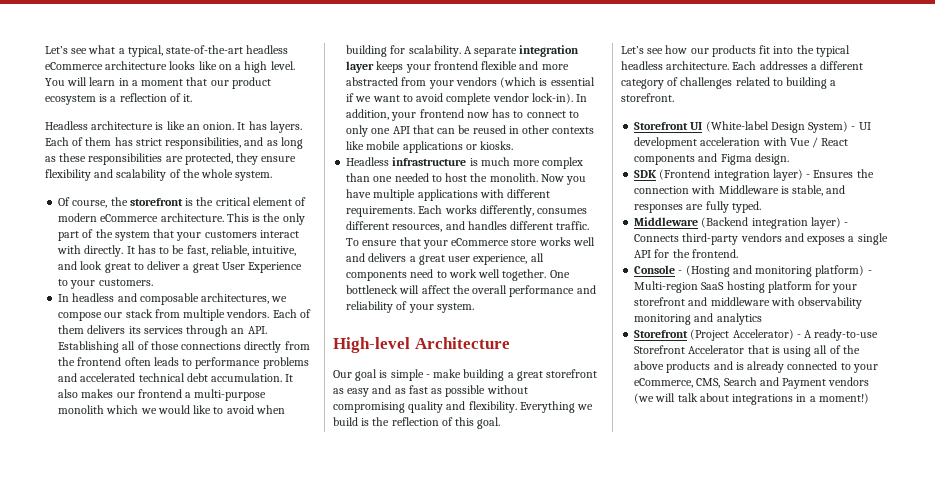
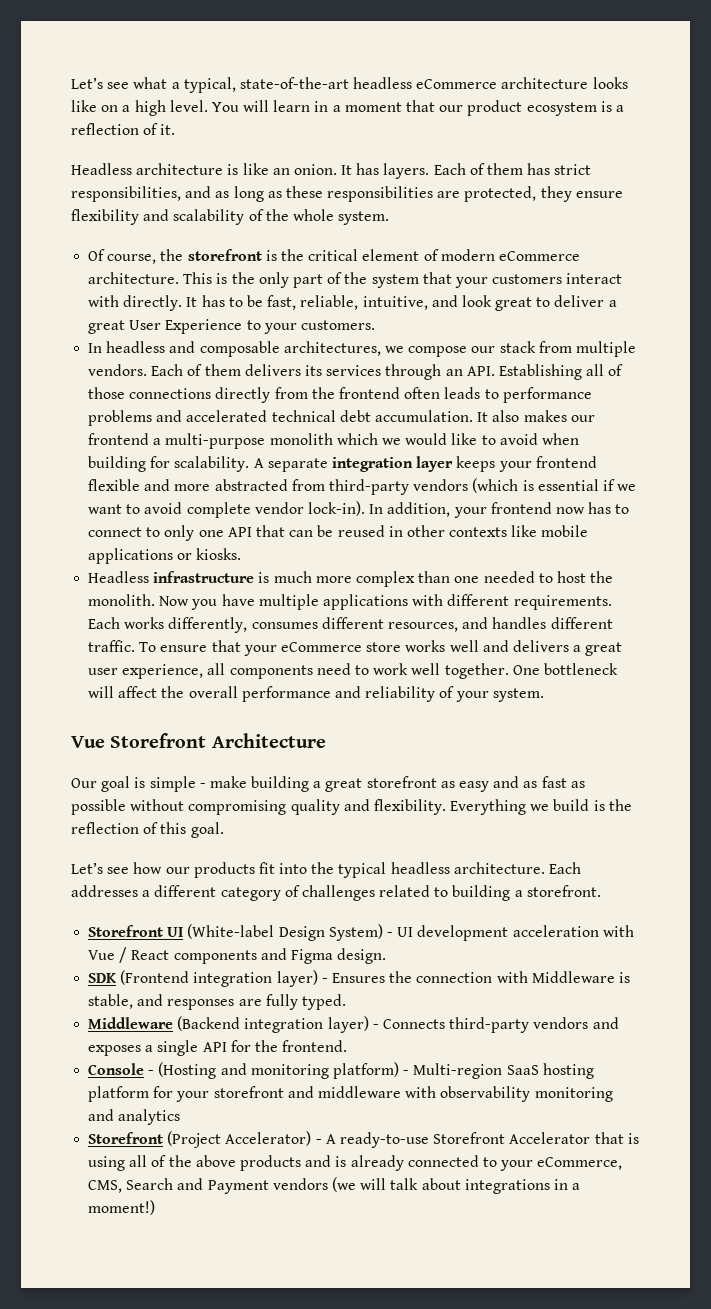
- A separate integration layer keeps your frontend flexible and more abstracted from your vendors (which is essential if we want to avoid complete vendor lock-in).
+ A separate integration layer keeps your frontend flexible and more abstracted from third-party vendors (which is essential if we want to avoid complete vendor lock-in).
- High-level Architecture
+ Vue Storefront Architecture

